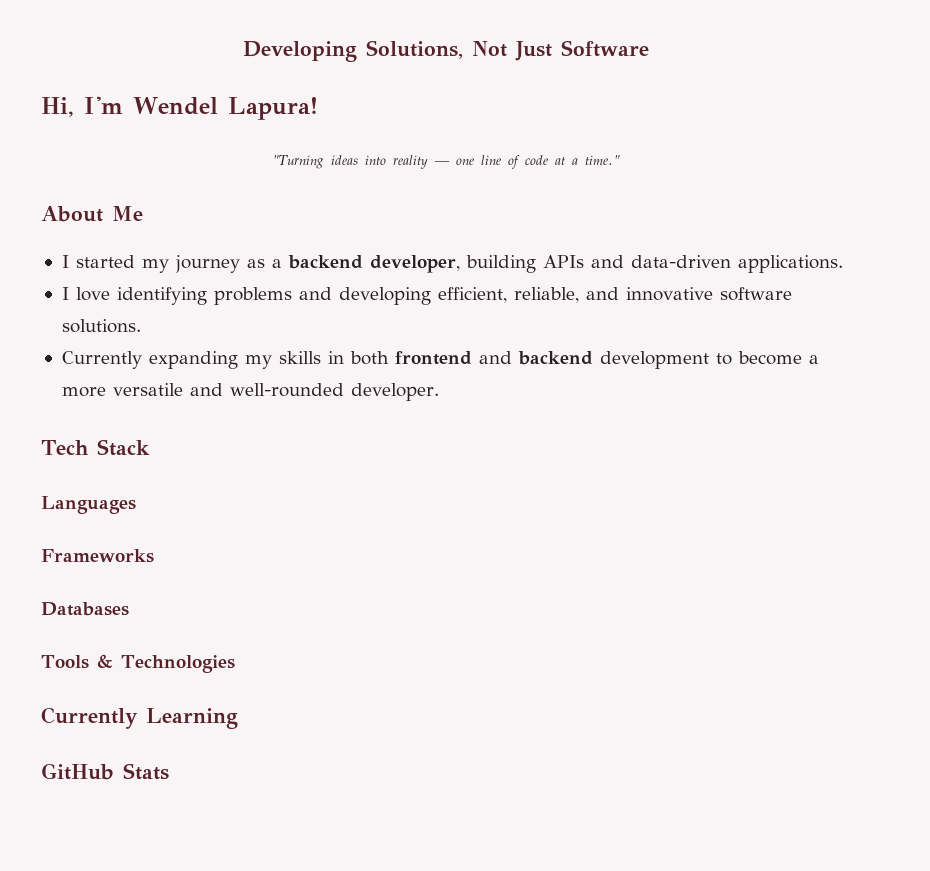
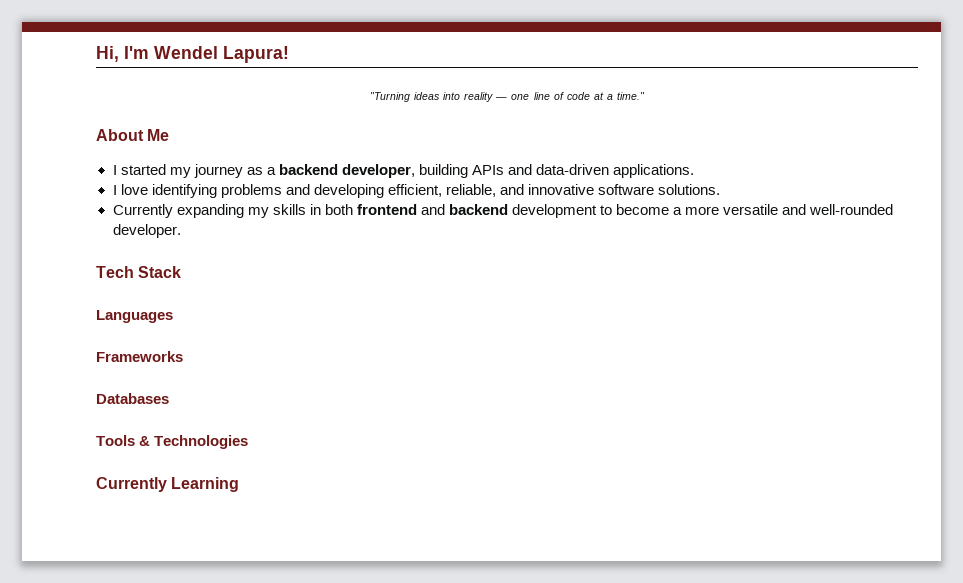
- Developing Solutions, Not Just Software
- GitHub Stats

